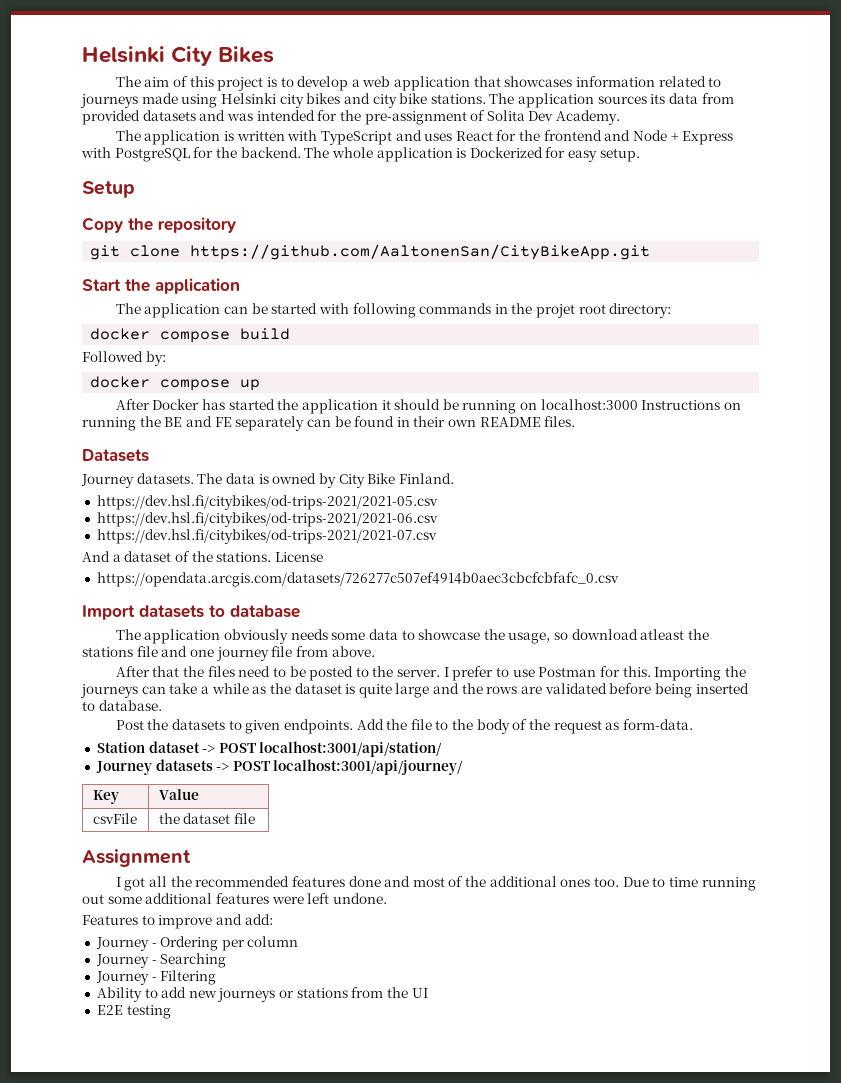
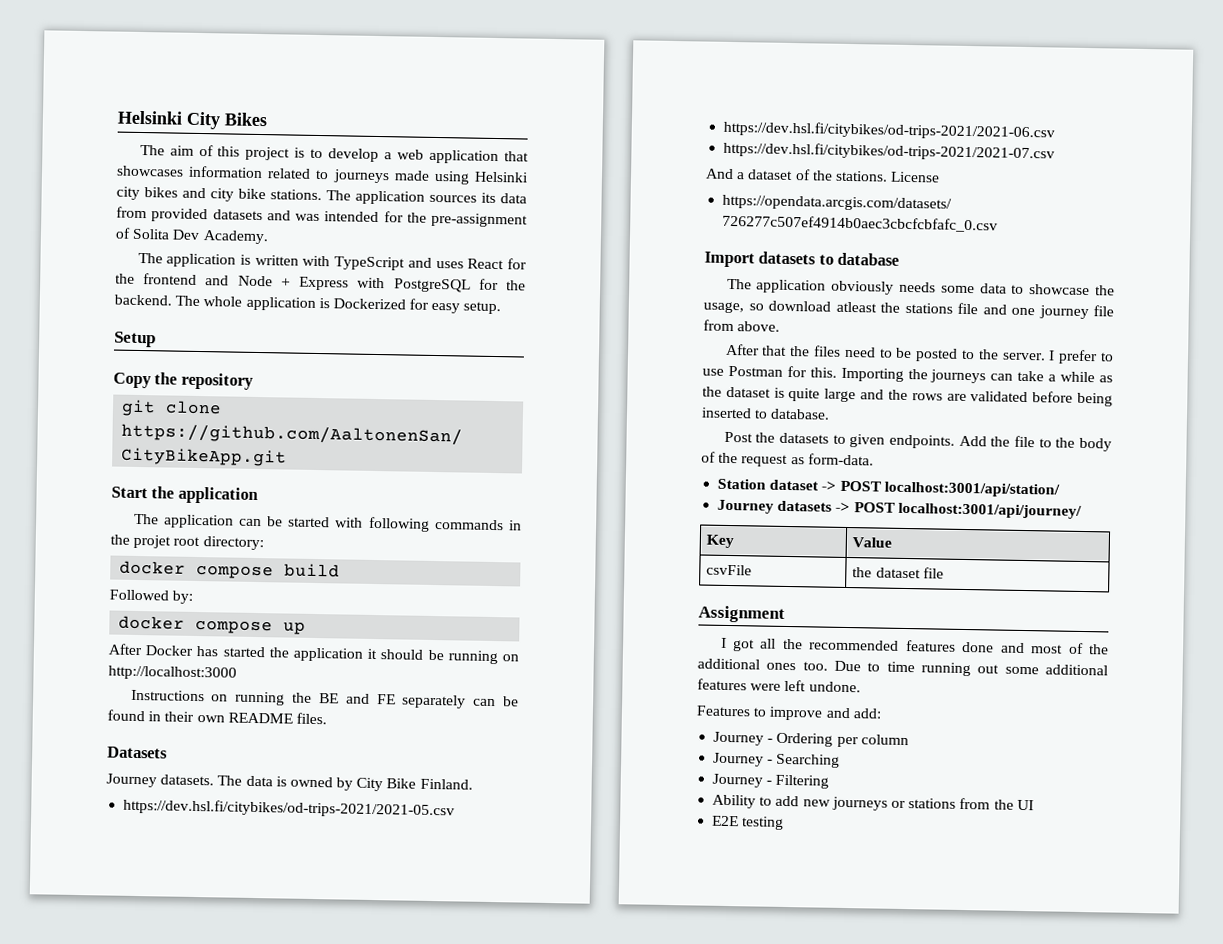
- After Docker has started the application it should be running on localhost:3000 Instructions on running the BE and FE separately can be found in their own README files.
+ After Docker has started the application it should be running on http://localhost:3000
+ Instructions on running the BE and FE separately can be found in their own README files.

